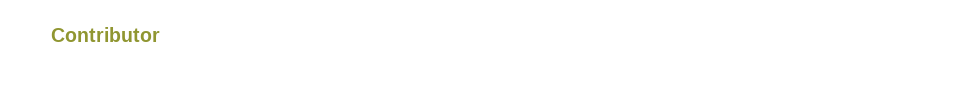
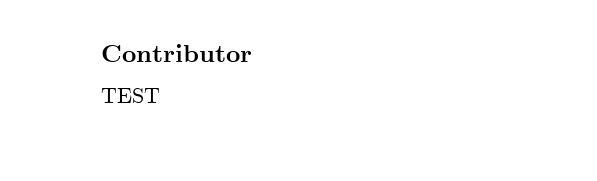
+ TEST

